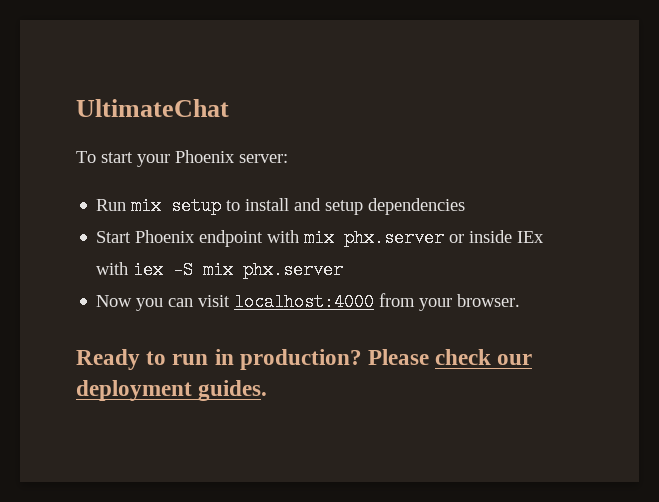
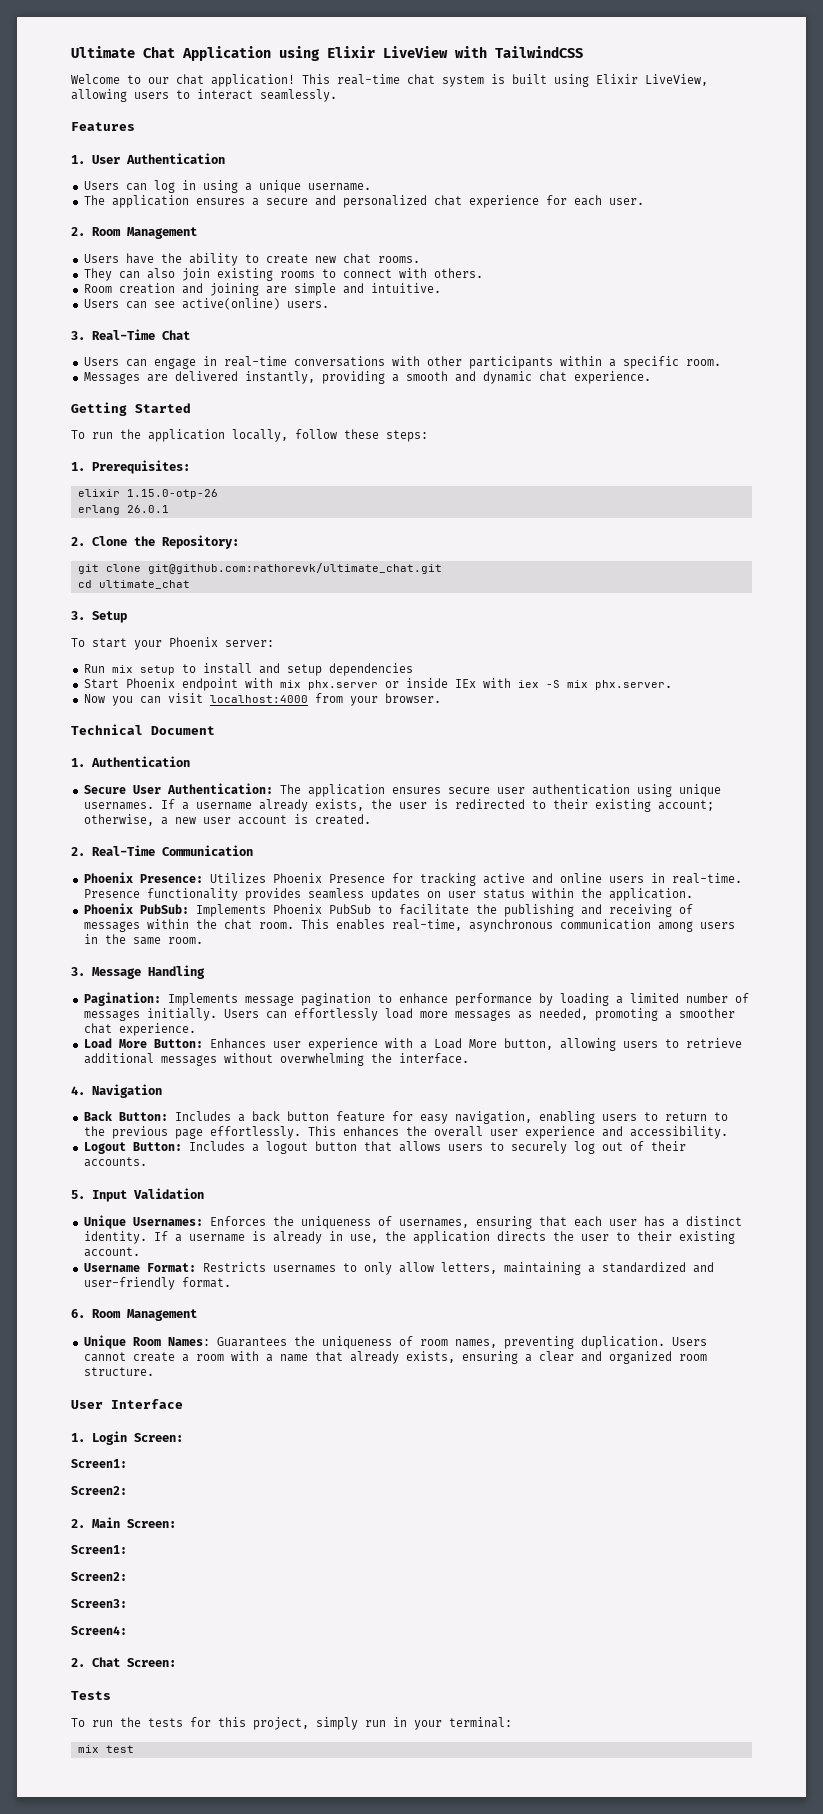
- UltimateChat
+ Ultimate Chat Application using Elixir LiveView with TailwindCSS
+ Welcome to our chat application! This real-time chat system is built using Elixir LiveView, allowing users to interact seamlessly.
+ Features
+ 1. User Authentication
+ Users can log in using a unique username.
+ The application ensures a secure and personalized chat experience for each user.
+ 2. Room Management
+ Users have the ability to create new chat rooms.
+ They can also join existing rooms to connect with others.
+ Room creation and joining are simple and intuitive.
+ Users can see active(online) users.
+ 3. Real-Time Chat
+ Users can engage in real-time conversations with other participants within a specific room.
+ Messages are delivered instantly, providing a smooth and dynamic chat experience.
+ Getting Started
+ To run the application locally, follow these steps:
+ 1. Prerequisites:
+ elixir 1.15.0-otp-26
+ erlang 26.0.1
+ 2. Clone the Repository:
+ git clone git@github.com:rathorevk/ultimate_chat.git
+ cd ultimate_chat
+ 3. Setup
- Start Phoenix endpoint with mix phx.server or inside IEx with iex -S mix phx.server
+ Start Phoenix endpoint with mix phx.server or inside IEx with iex -S mix phx.server.
- Ready to run in production? Please check our deployment guides.
+ Technical Document
+ 1. Authentication
+ Secure User Authentication: The application ensures secure user authentication using unique usernames. If a username already exists, the user is redirected to their existing account; otherwise, a new user account is created.
+ 2. Real-Time Communication
+ Phoenix Presence: Utilizes Phoenix Presence for tracking active and online users in real-time. Presence functionality provides seamless updates on user status within the application.
+ Phoenix PubSub: Implements Phoenix PubSub to facilitate the publishing and receiving of messages within the chat room. This enables real-time, asynchronous communication among users in the same room.
+ 3. Message Handling
+ Pagination: Implements message pagination to enhance performance by loading a limited number of messages initially. Users can effortlessly load more messages as needed, promoting a smoother chat experience.
+ Load More Button: Enhances user experience with a Load More button, allowing users to retrieve additional messages without overwhelming the interface.
+ 4. Navigation
+ Back Button: Includes a back button feature for easy navigation, enabling users to return to the previous page effortlessly. This enhances the overall user experience and accessibility.
+ Logout Button: Includes a logout button that allows users to securely log out of their accounts.
+ 5. Input Validation
+ Unique Usernames: Enforces the uniqueness of usernames, ensuring that each user has a distinct identity. If a username is already in use, the application directs the user to their existing account.
+ Username Format: Restricts usernames to only allow letters, maintaining a standardized and user-friendly format.
+ 6. Room Management
+ Unique Room Names: Guarantees the uniqueness of room names, preventing duplication. Users cannot create a room with a name that already exists, ensuring a clear and organized room structure.
+ User Interface
+ 1. Login Screen:
+ Screen1:
+ Screen2:
+ 2. Main Screen:
+ Screen1:
+ Screen2:
+ Screen3:
+ Screen4:
+ 2. Chat Screen:
+ Tests
+ To run the tests for this project, simply run in your terminal:
+ mix test

